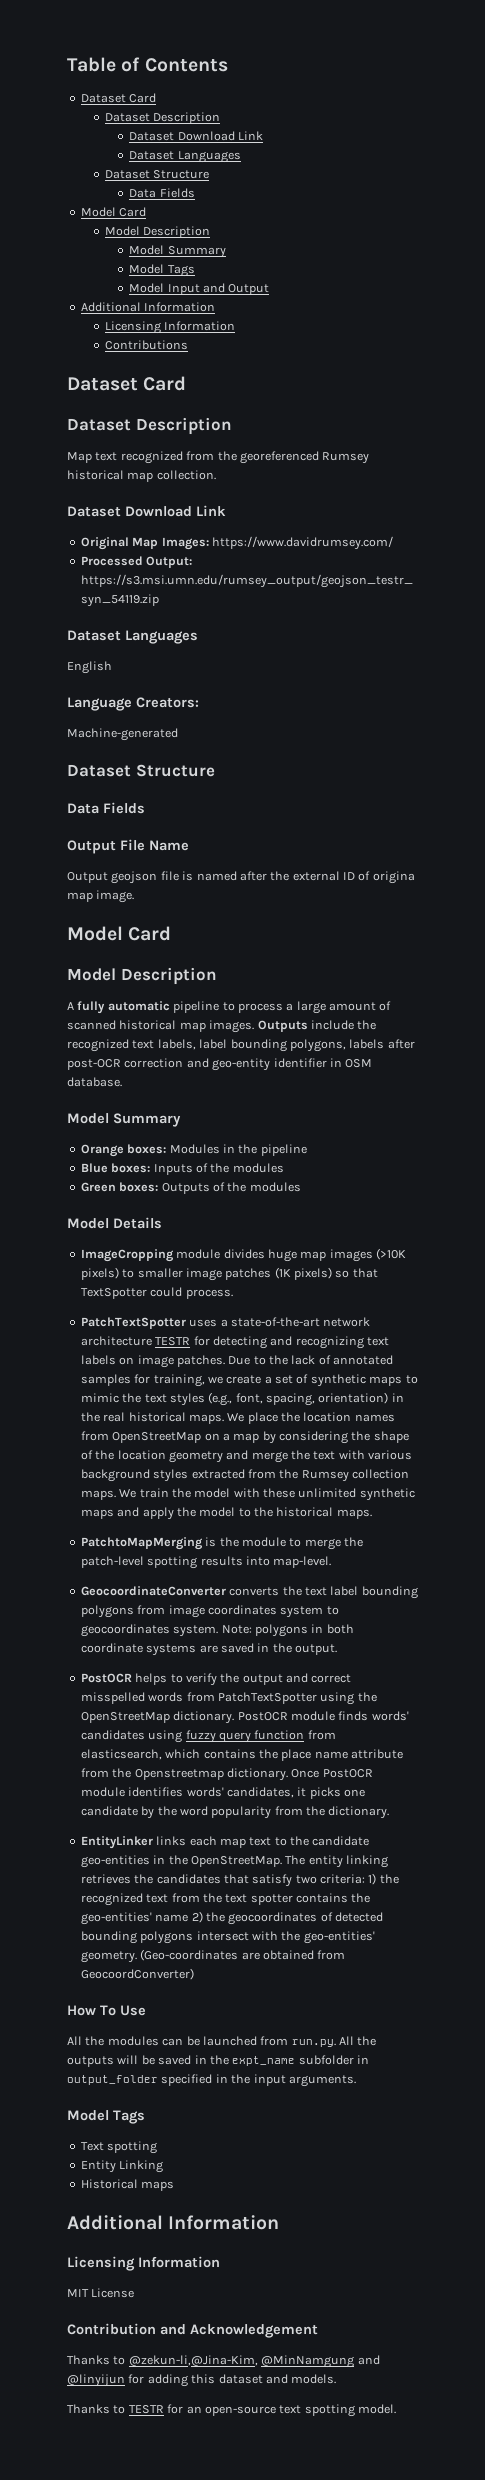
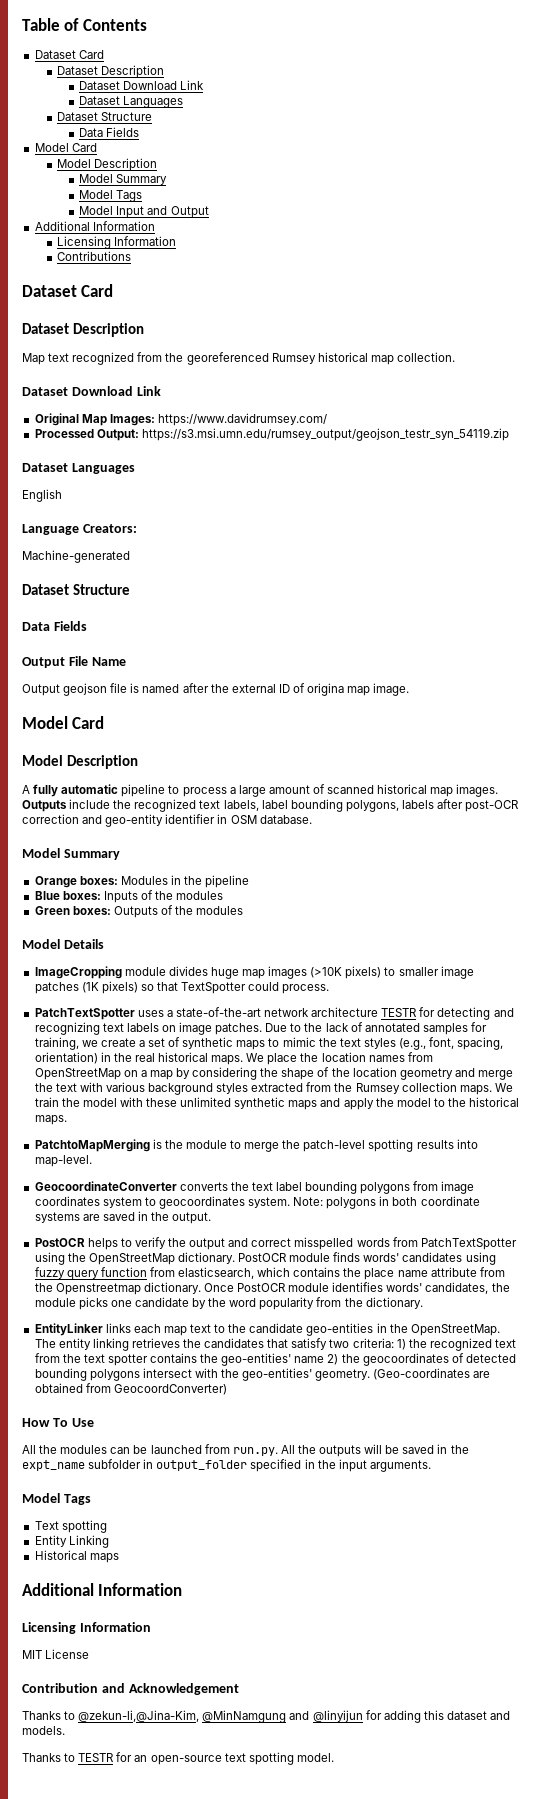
- Once PostOCR module identifies words' candidates, it picks one candidate by the word popularity from the dictionary.
+ Once PostOCR module identifies words' candidates, the module picks one candidate by the word popularity from the dictionary.

